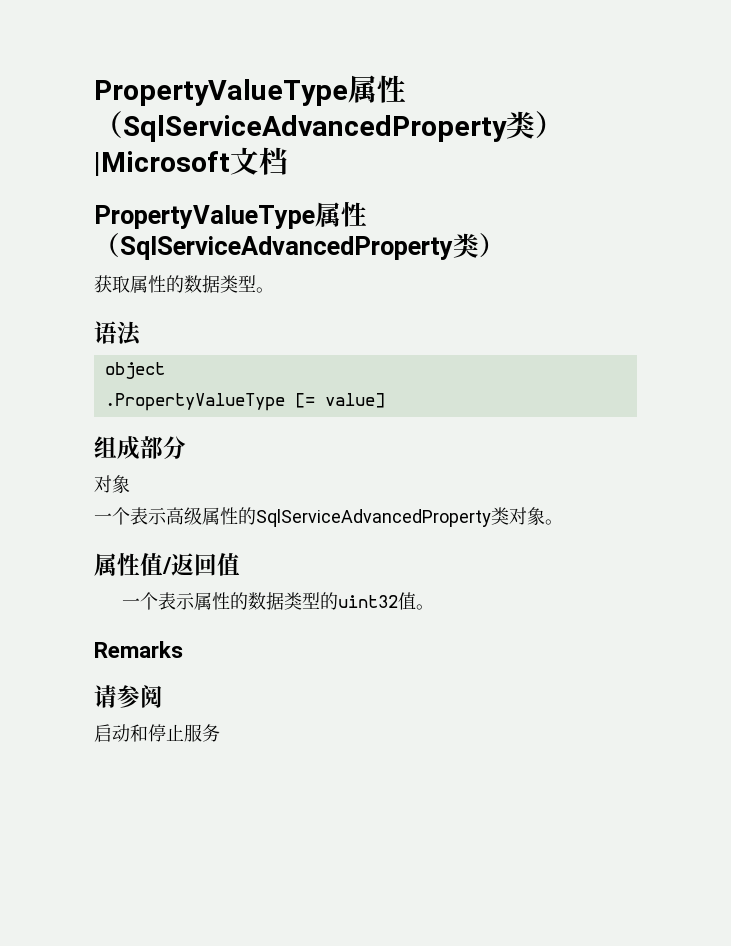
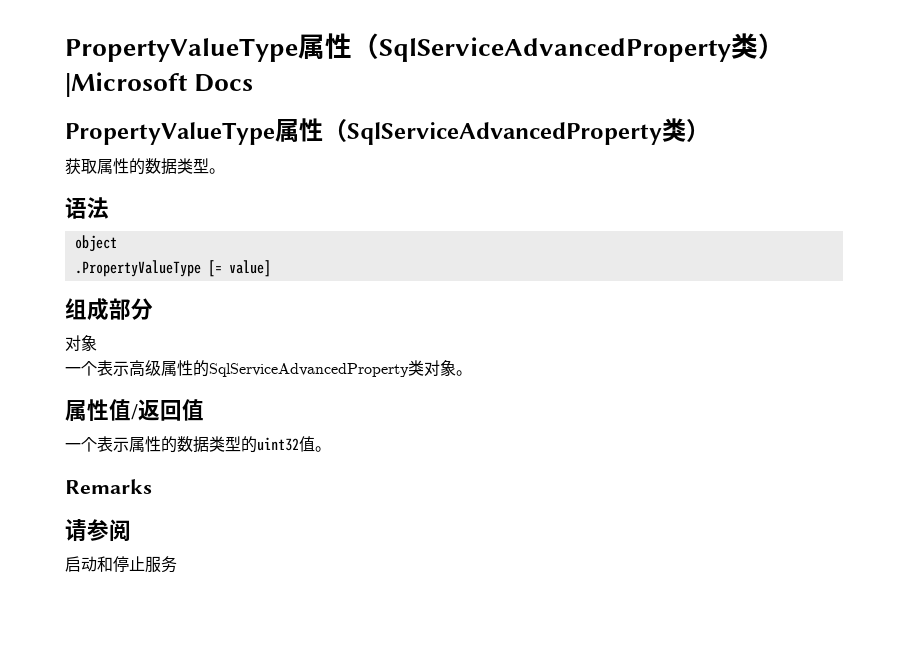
- PropertyValueType属性（SqlServiceAdvancedProperty类）|Microsoft文档
+ PropertyValueType属性（SqlServiceAdvancedProperty类）|Microsoft Docs

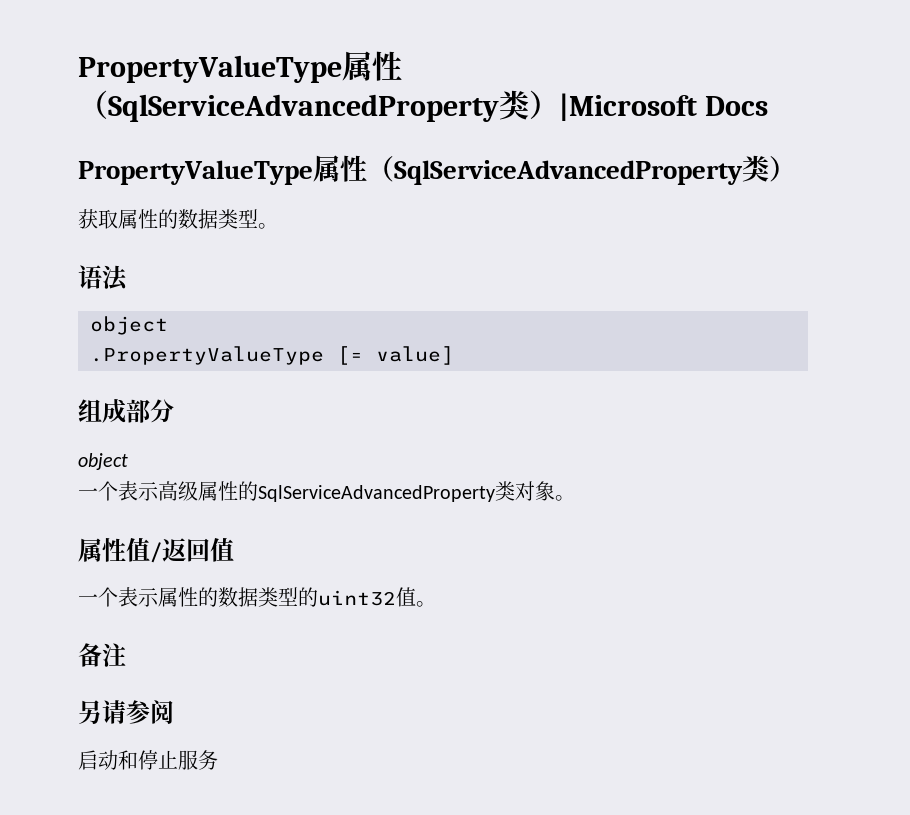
  组成部分
- 对象
+ object
- Remarks
- 请参阅
+ 备注
+ 另请参阅

